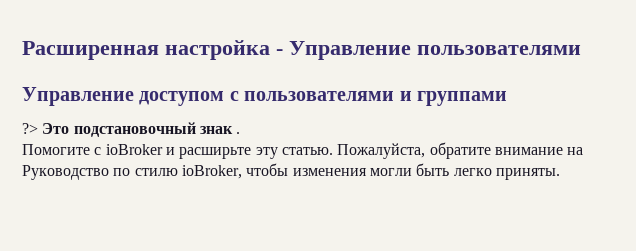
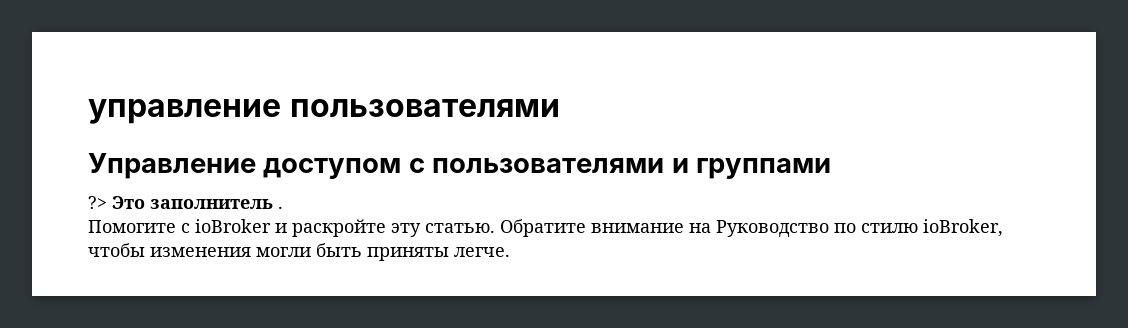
- Расширенная настройка - Управление пользователями
+ управление пользователями
- ?> Это подстановочный знак .
+ ?> Это заполнитель .
- Помогите с ioBroker и расширьте эту статью.
+ Помогите с ioBroker и раскройте эту статью.
- Пожалуйста, обратите внимание на Руководство по стилю ioBroker, чтобы изменения могли быть легко приняты.
+ Обратите внимание на Руководство по стилю ioBroker, чтобы изменения могли быть приняты легче.

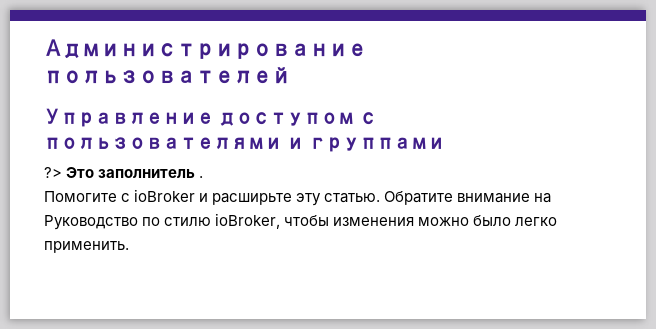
- управление пользователями
+ Администрирование пользователей
- Помогите с ioBroker и раскройте эту статью.
+ Помогите с ioBroker и расширьте эту статью.
- Обратите внимание на Руководство по стилю ioBroker, чтобы изменения могли быть приняты легче.
+ Обратите внимание на Руководство по стилю ioBroker, чтобы изменения можно было легко применить.

